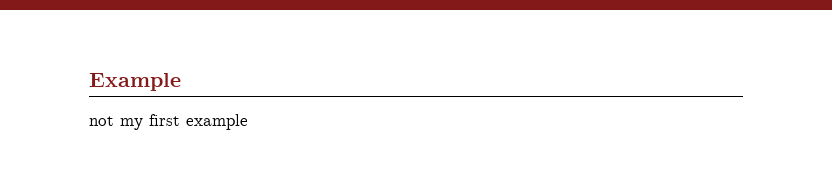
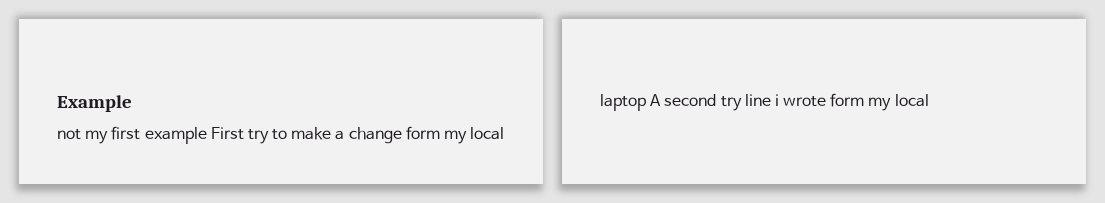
- not my first example
+ not my first example First try to make a change form my local laptop A second try line i wrote form my local

